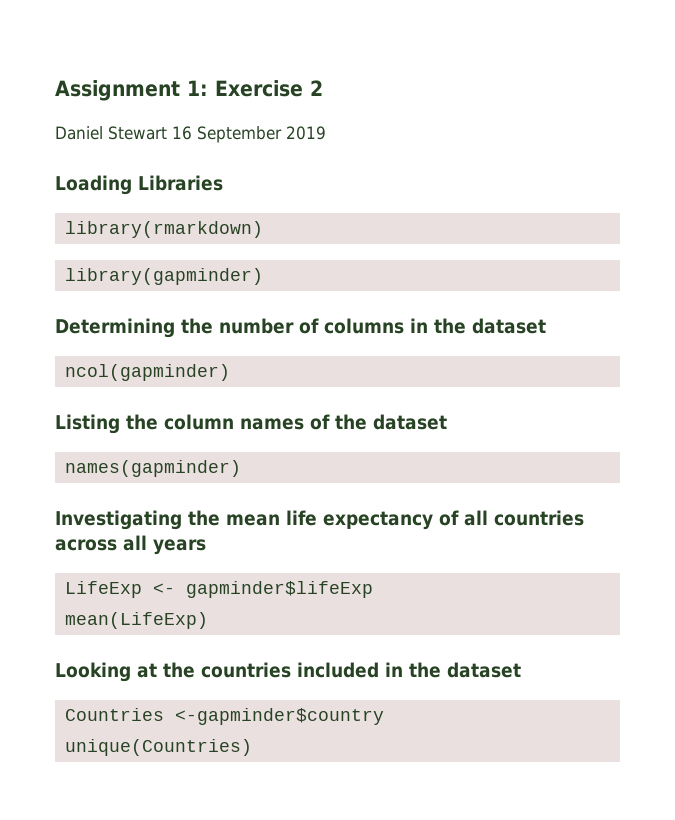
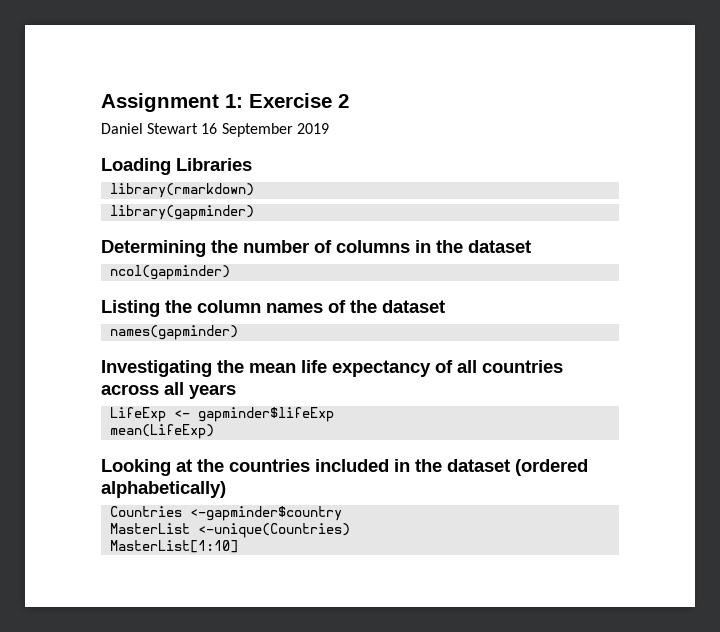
- Looking at the countries included in the dataset
+ Looking at the countries included in the dataset (ordered alphabetically)
- unique(Countries)
+ MasterList <-unique(Countries)
+ MasterList[1:10]

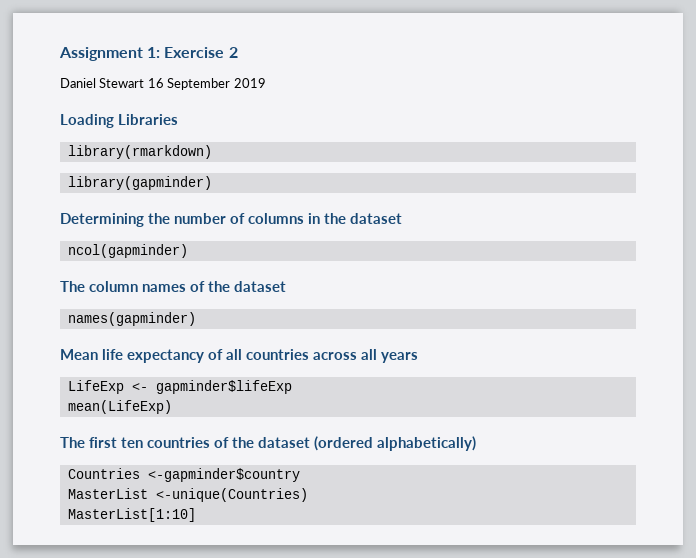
- Listing the column names of the dataset
+ The column names of the dataset
- Investigating the mean life expectancy of all countries across all years
+ Mean life expectancy of all countries across all years
- Looking at the countries included in the dataset (ordered alphabetically)
+ The first ten countries of the dataset (ordered alphabetically)

